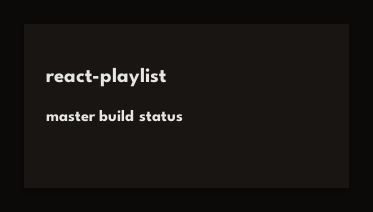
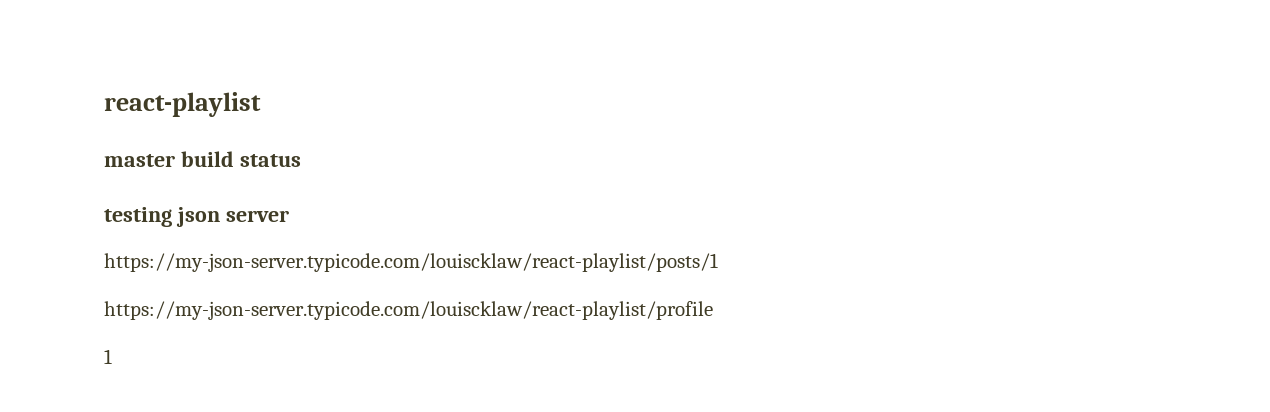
+ testing json server
+ https://my-json-server.typicode.com/louiscklaw/react-playlist/posts/1
+ https://my-json-server.typicode.com/louiscklaw/react-playlist/profile
+ 1

